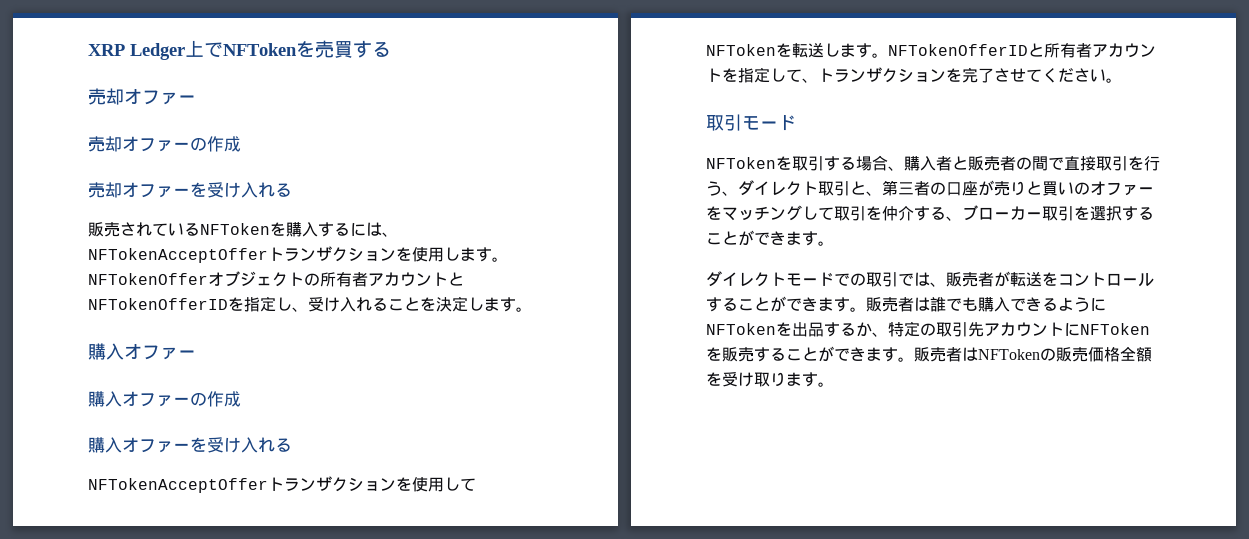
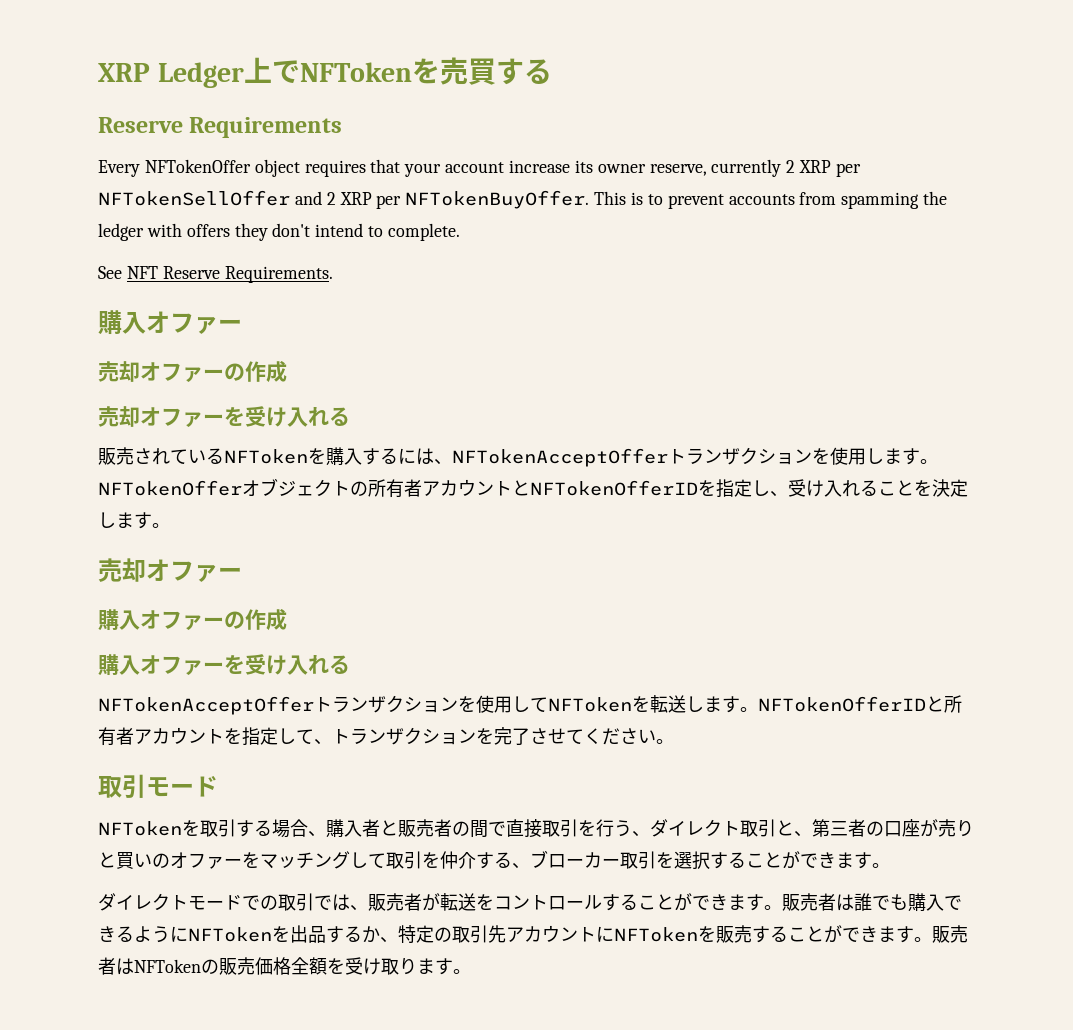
  XRP Ledger上でNFTokenを売買する
- 売却オファー
+ Reserve Requirements
+ Every NFTokenOffer object requires that your account increase its owner reserve, currently 2 XRP per NFTokenSellOffer and 2 XRP per NFTokenBuyOffer. This is to prevent accounts from spamming the ledger with offers they don't intend to complete.
+ See NFT Reserve Requirements.
+ 購入オファー
  NFTokenOfferオブジェクトの所有者アカウントとNFTokenOfferIDを指定し、受け入れることを決定します。
- 購入オファー
+ 売却オファー

